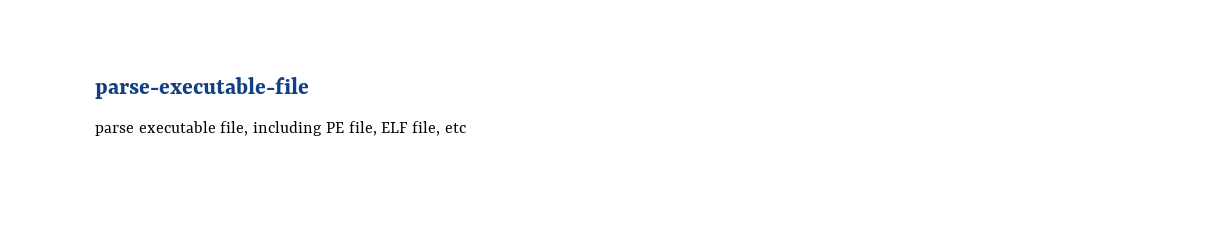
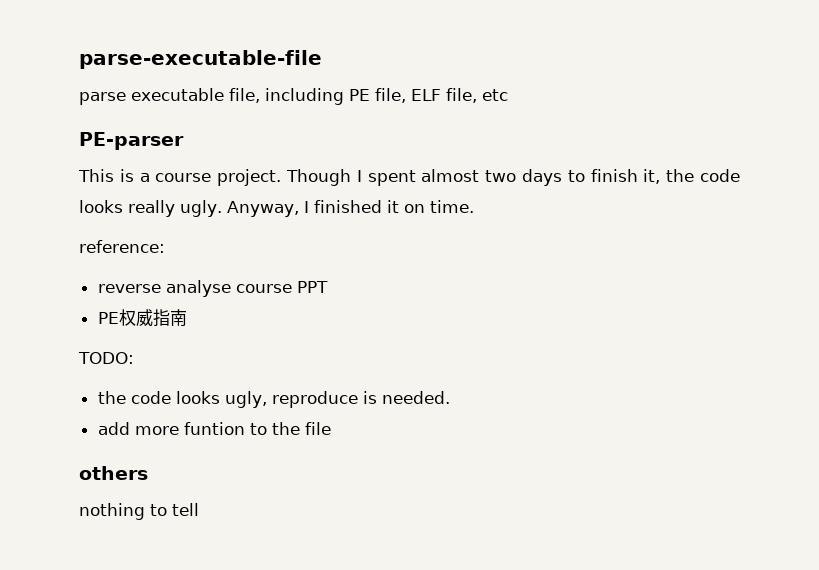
+ PE-parser
+ This is a course project. Though I spent almost two days to finish it, the code looks really ugly. Anyway, I finished it on time.
+ reference:
+ reverse analyse course PPT
+ PE权威指南
+ TODO:
+ the code looks ugly, reproduce is needed.
+ add more funtion to the file
+ others
+ nothing to tell

